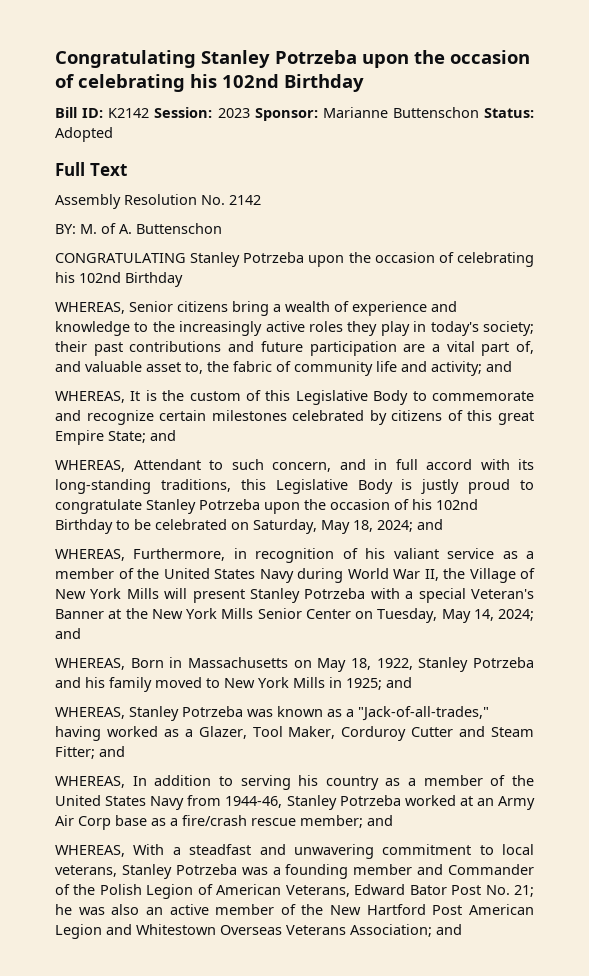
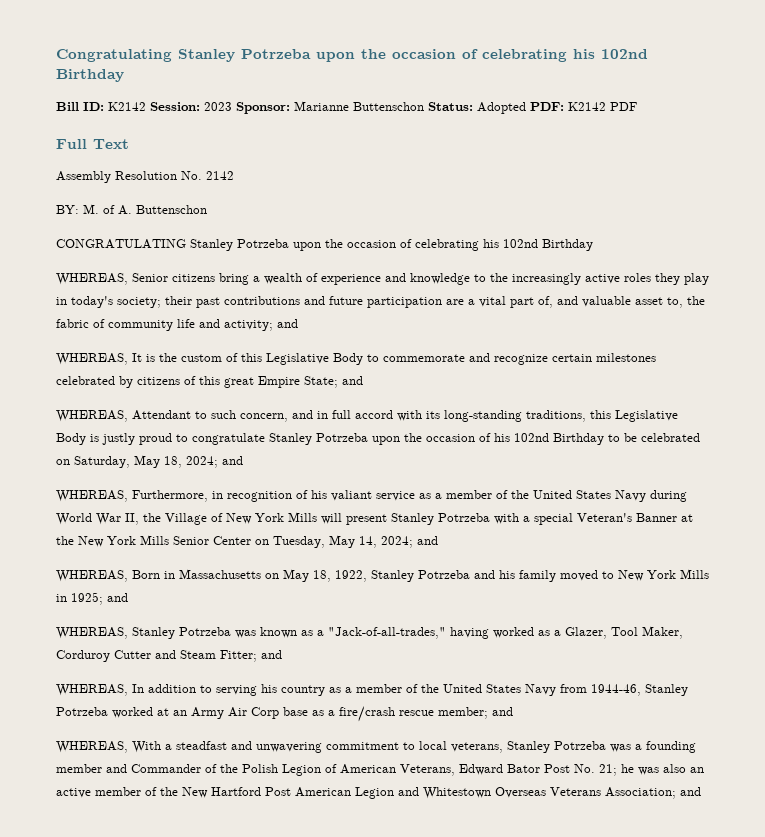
- Bill ID: K2142 Session: 2023 Sponsor: Marianne Buttenschon Status: Adopted
+ Bill ID: K2142 Session: 2023 Sponsor: Marianne Buttenschon Status: Adopted PDF: K2142 PDF

